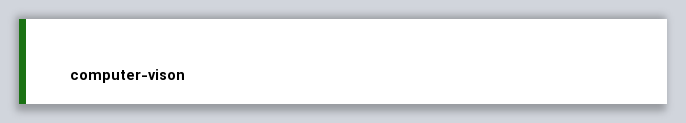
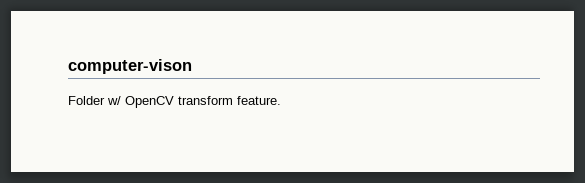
+ Folder w/ OpenCV transform feature.

